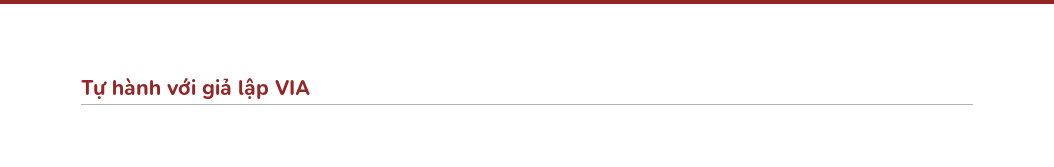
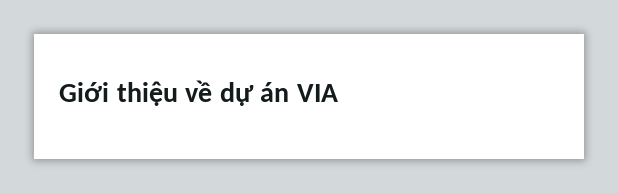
- Tự hành với giả lập VIA
+ Giới thiệu về dự án VIA

